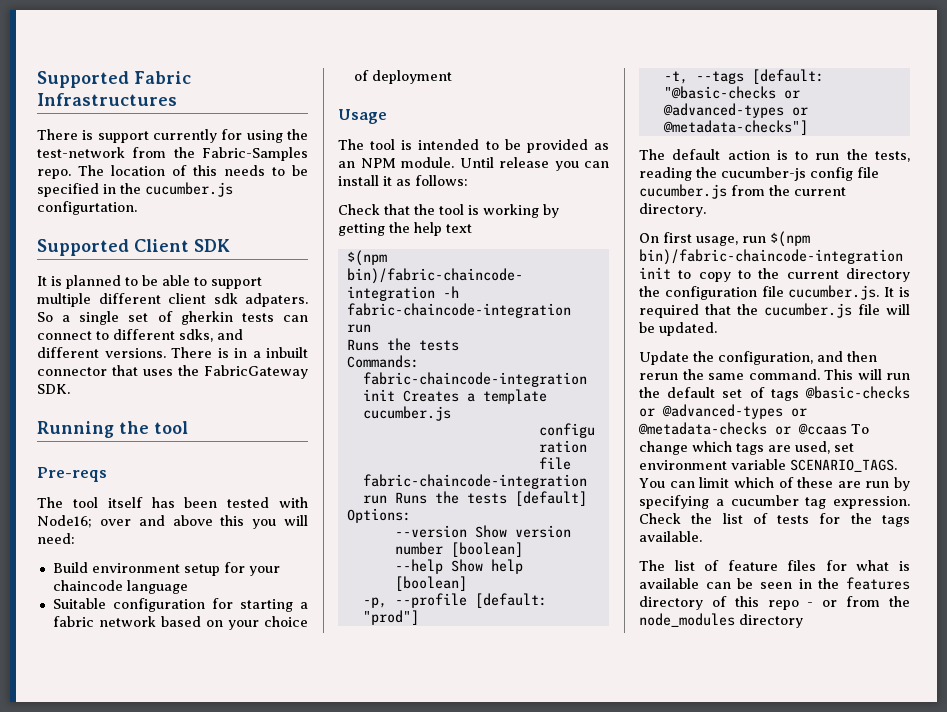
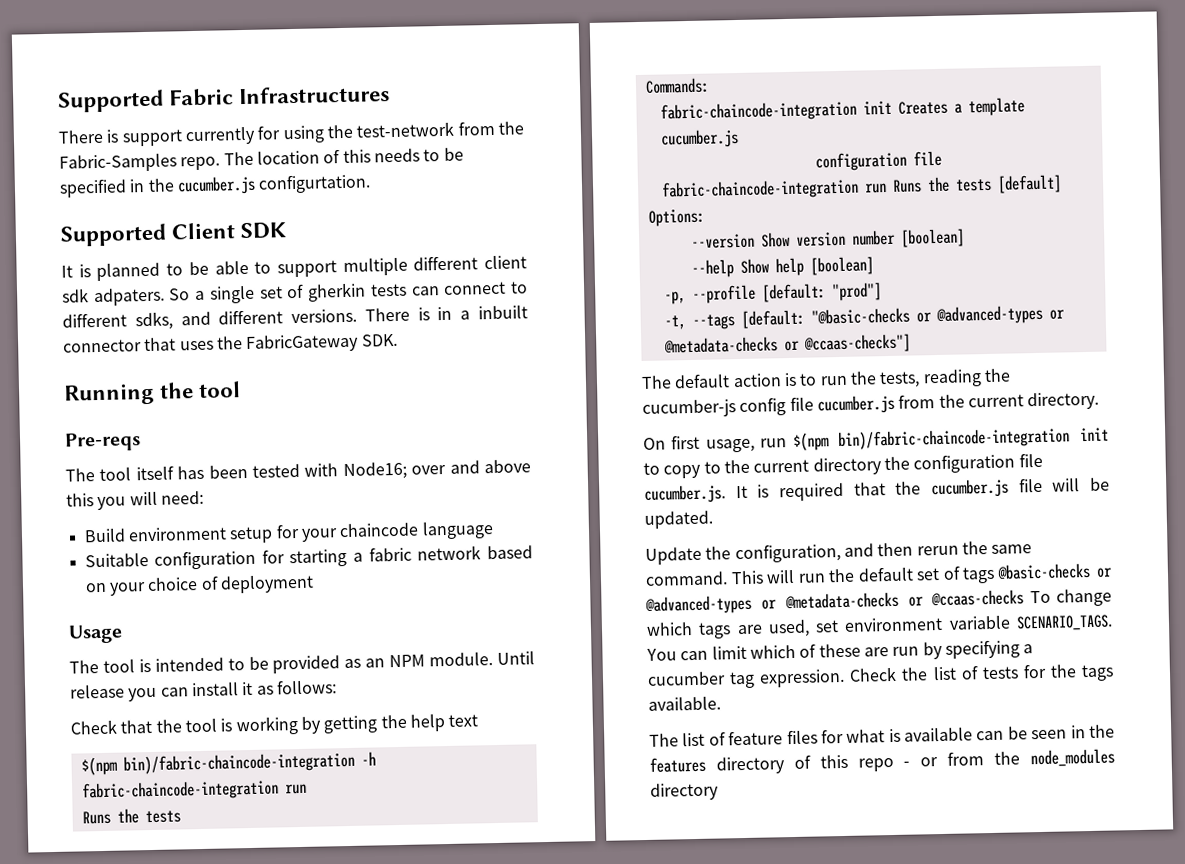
- -t, --tags [default: "@basic-checks or @advanced-types or @metadata-checks"]
+ -t, --tags [default: "@basic-checks or @advanced-types or @metadata-checks or @ccaas-checks"]
- This will run the default set of tags @basic-checks or @advanced-types or @metadata-checks or @ccaas To change which tags are used, set environment variable SCENARIO_TAGS.
+ This will run the default set of tags @basic-checks or @advanced-types or @metadata-checks or @ccaas-checks To change which tags are used, set environment variable SCENARIO_TAGS.

